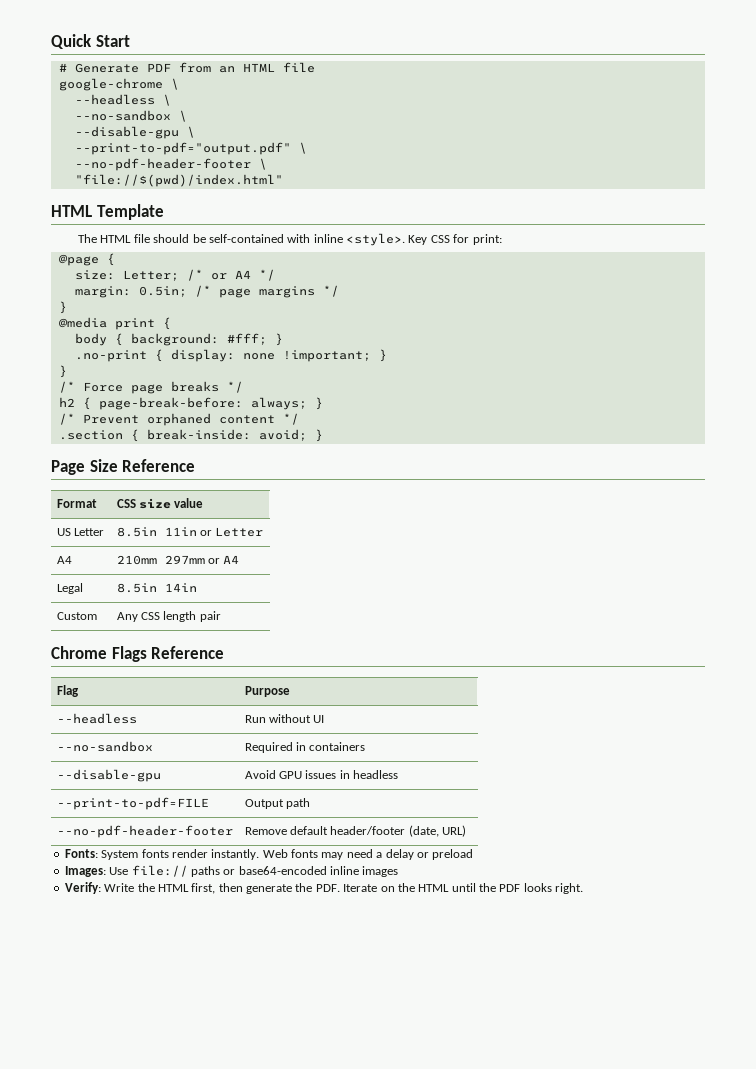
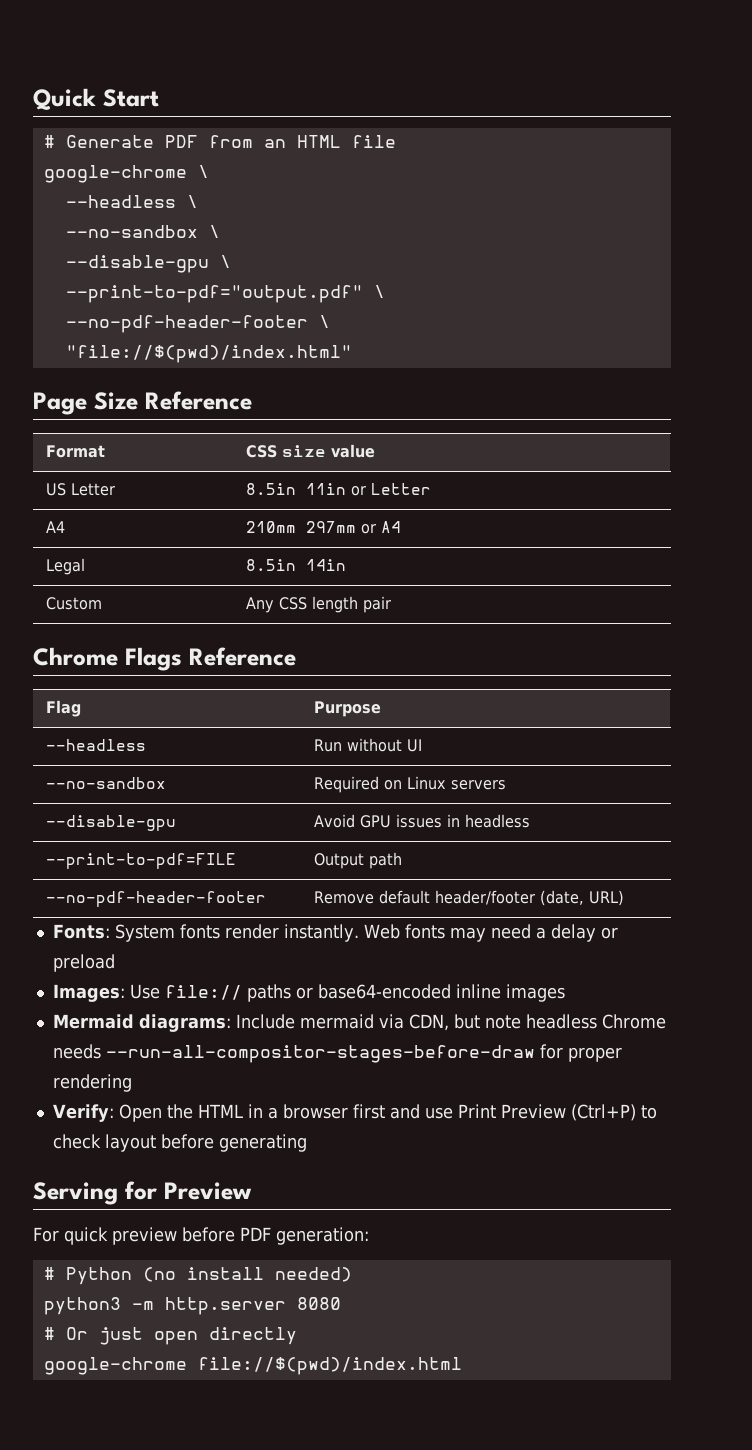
- HTML Template
- The HTML file should be self-contained with inline <style>. Key CSS for print:
- @page {
- size: Letter; /* or A4 */
- margin: 0.5in; /* page margins */
- }
- @media print {
- body { background: #fff; }
- .no-print { display: none !important; }
- }
- /* Force page breaks */
- h2 { page-break-before: always; }
- /* Prevent orphaned content */
- .section { break-inside: avoid; }
- --no-sandbox | Required in containers
+ --no-sandbox | Required on Linux servers
+ Mermaid diagrams: Include mermaid via CDN, but note headless Chrome needs --run-all-compositor-stages-before-draw for proper rendering
- Verify: Write the HTML first, then generate the PDF. Iterate on the HTML until the PDF looks right.
+ Verify: Open the HTML in a browser first and use Print Preview (Ctrl+P) to check layout before generating
+ Serving for Preview
+ For quick preview before PDF generation:
+ # Python (no install needed)
+ python3 -m http.server 8080
+ # Or just open directly
+ google-chrome file://$(pwd)/index.html

